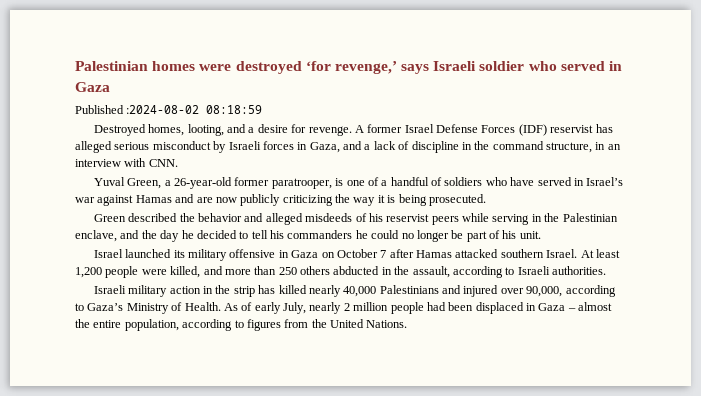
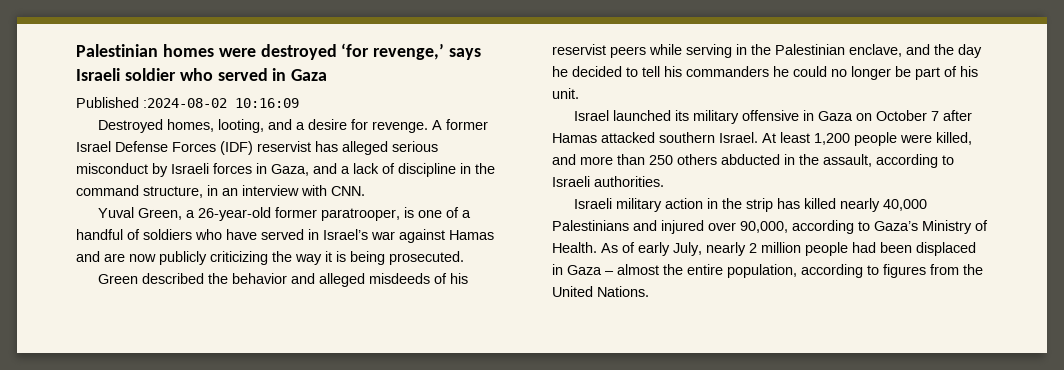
- Published :2024-08-02 08:18:59
+ Published :2024-08-02 10:16:09

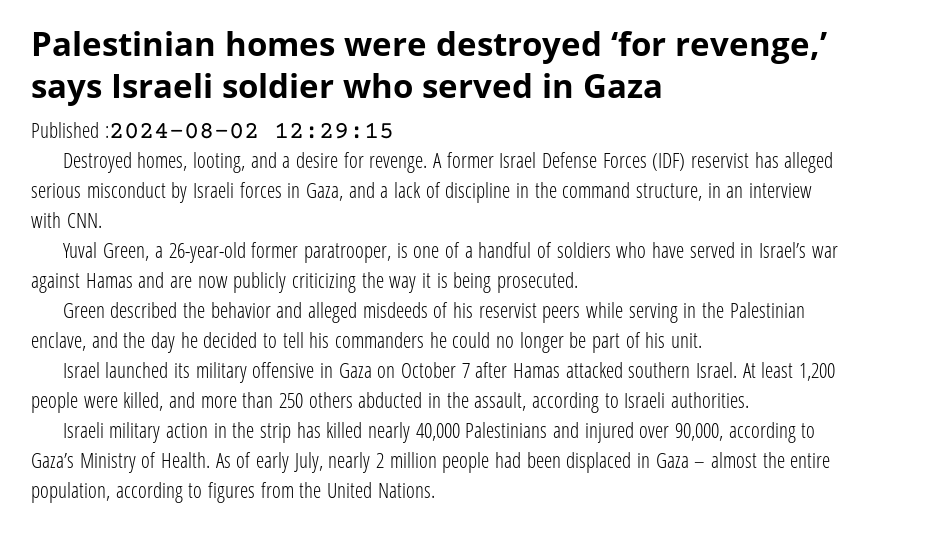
- Published :2024-08-02 10:16:09
+ Published :2024-08-02 12:29:15

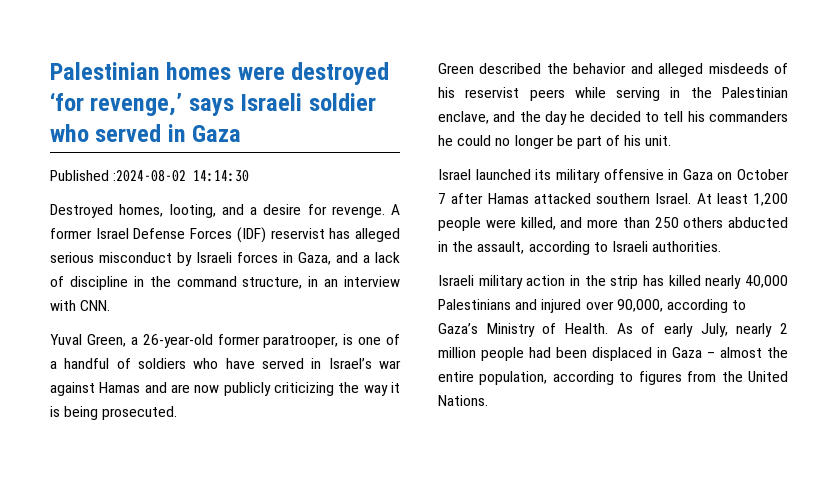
- Published :2024-08-02 12:29:15
+ Published :2024-08-02 14:14:30

